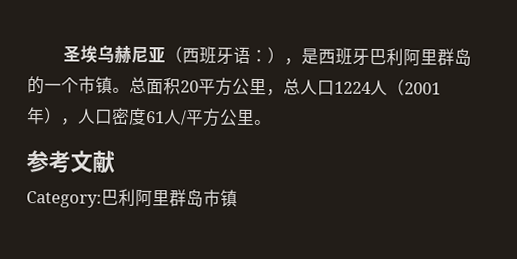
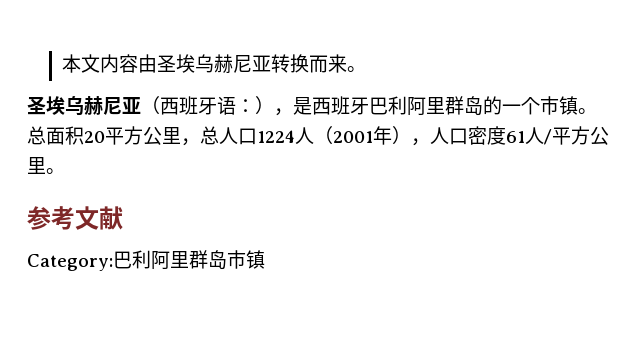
+ 本文内容由圣埃乌赫尼亚转换而来。

